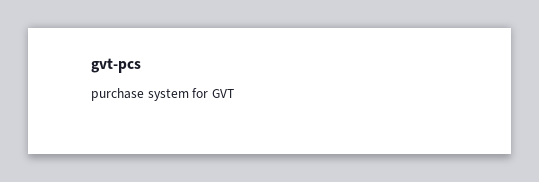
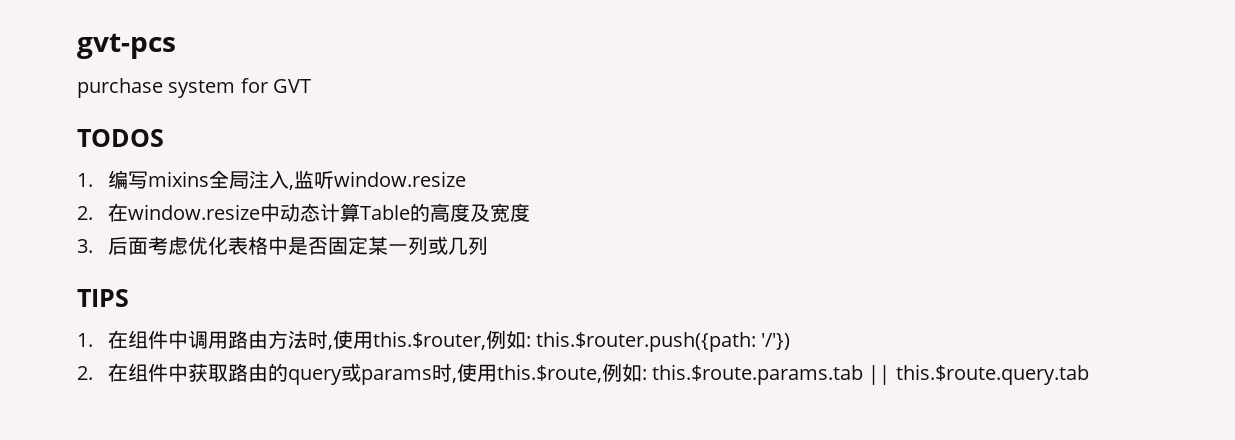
+ TODOS
+ 1.编写mixins全局注入,监听window.resize
+ 2.在window.resize中动态计算Table的高度及宽度
+ 3.后面考虑优化表格中是否固定某一列或几列
+ TIPS
+ 1.在组件中调用路由方法时,使用this.$router,例如: this.$router.push({path: '/'})
+ 2.在组件中获取路由的query或params时,使用this.$route,例如: this.$route.params.tab || this.$route.query.tab

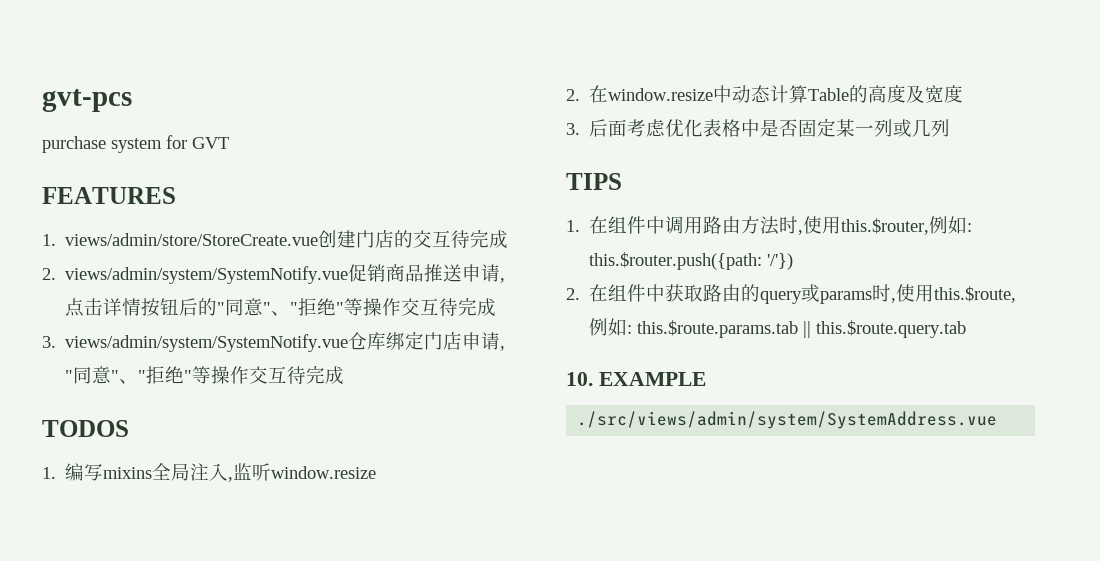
+ FEATURES
+ 1. views/admin/store/StoreCreate.vue创建门店的交互待完成
+ 2. views/admin/system/SystemNotify.vue促销商品推送申请,点击详情按钮后的"同意"、"拒绝"等操作交互待完成
+ 3. views/admin/system/SystemNotify.vue仓库绑定门店申请, "同意"、"拒绝"等操作交互待完成
+ 10. EXAMPLE
+ ./src/views/admin/system/SystemAddress.vue

